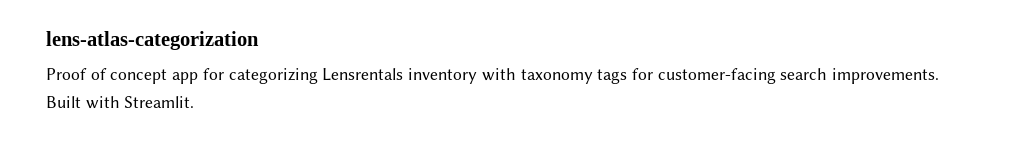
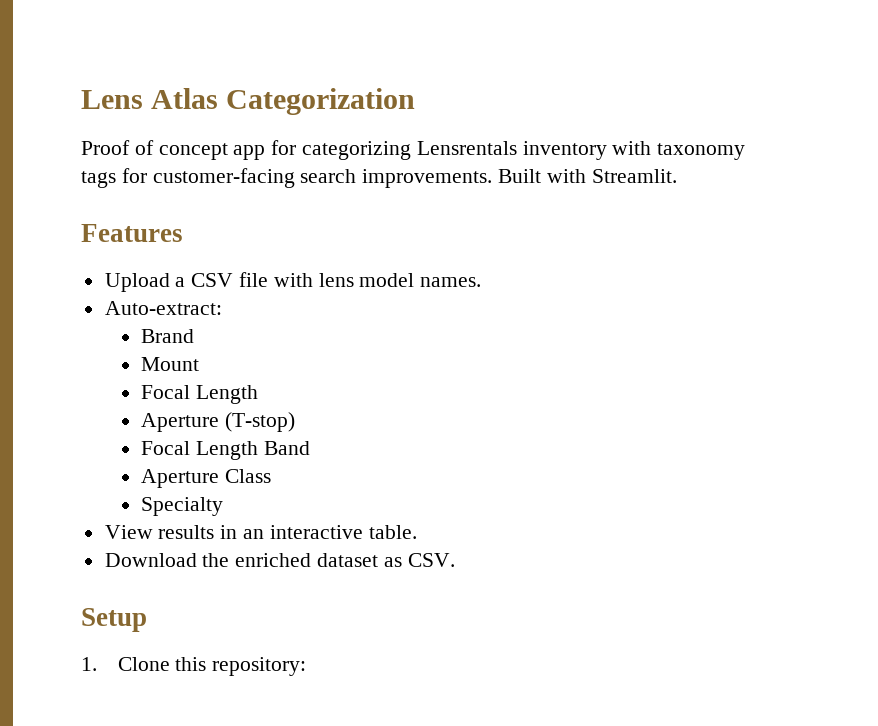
- lens-atlas-categorization
+ Lens Atlas Categorization
+ Features
+ Upload a CSV file with lens model names.
+ Auto-extract:
+ Brand
+ Mount
+ Focal Length
+ Aperture (T-stop)
+ Focal Length Band
+ Aperture Class
+ Specialty
+ View results in an interactive table.
+ Download the enriched dataset as CSV.
+ Setup
+ 1. Clone this repository:

